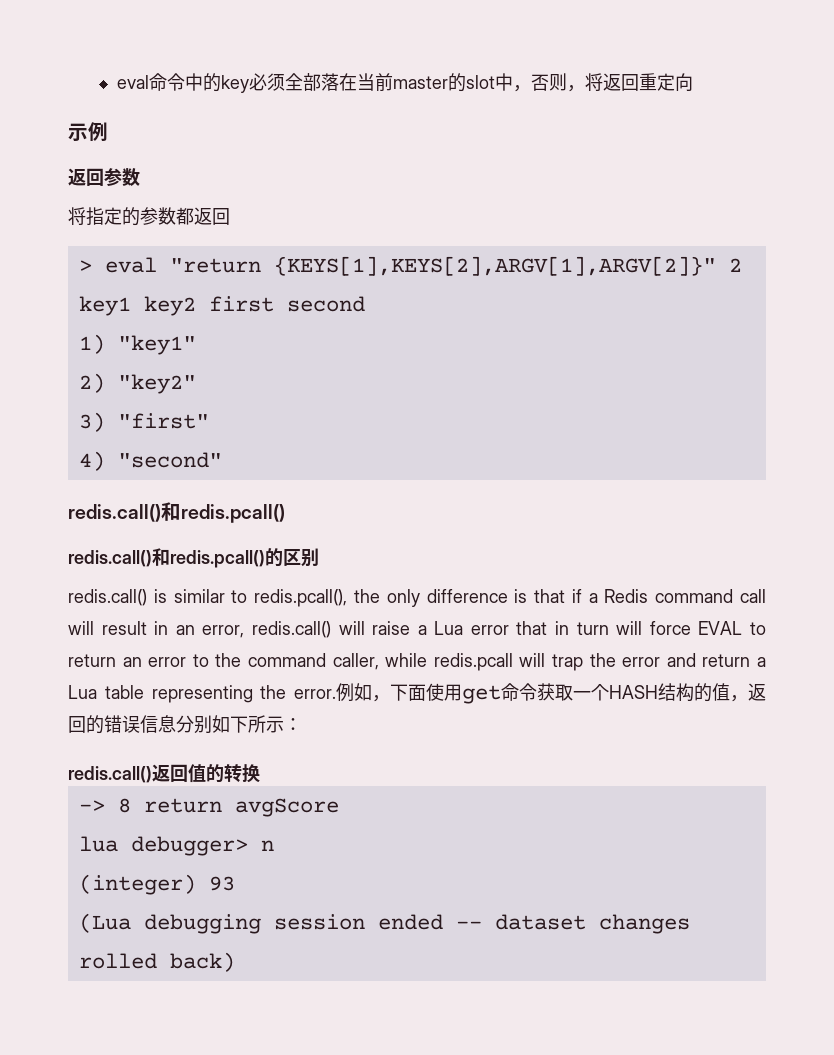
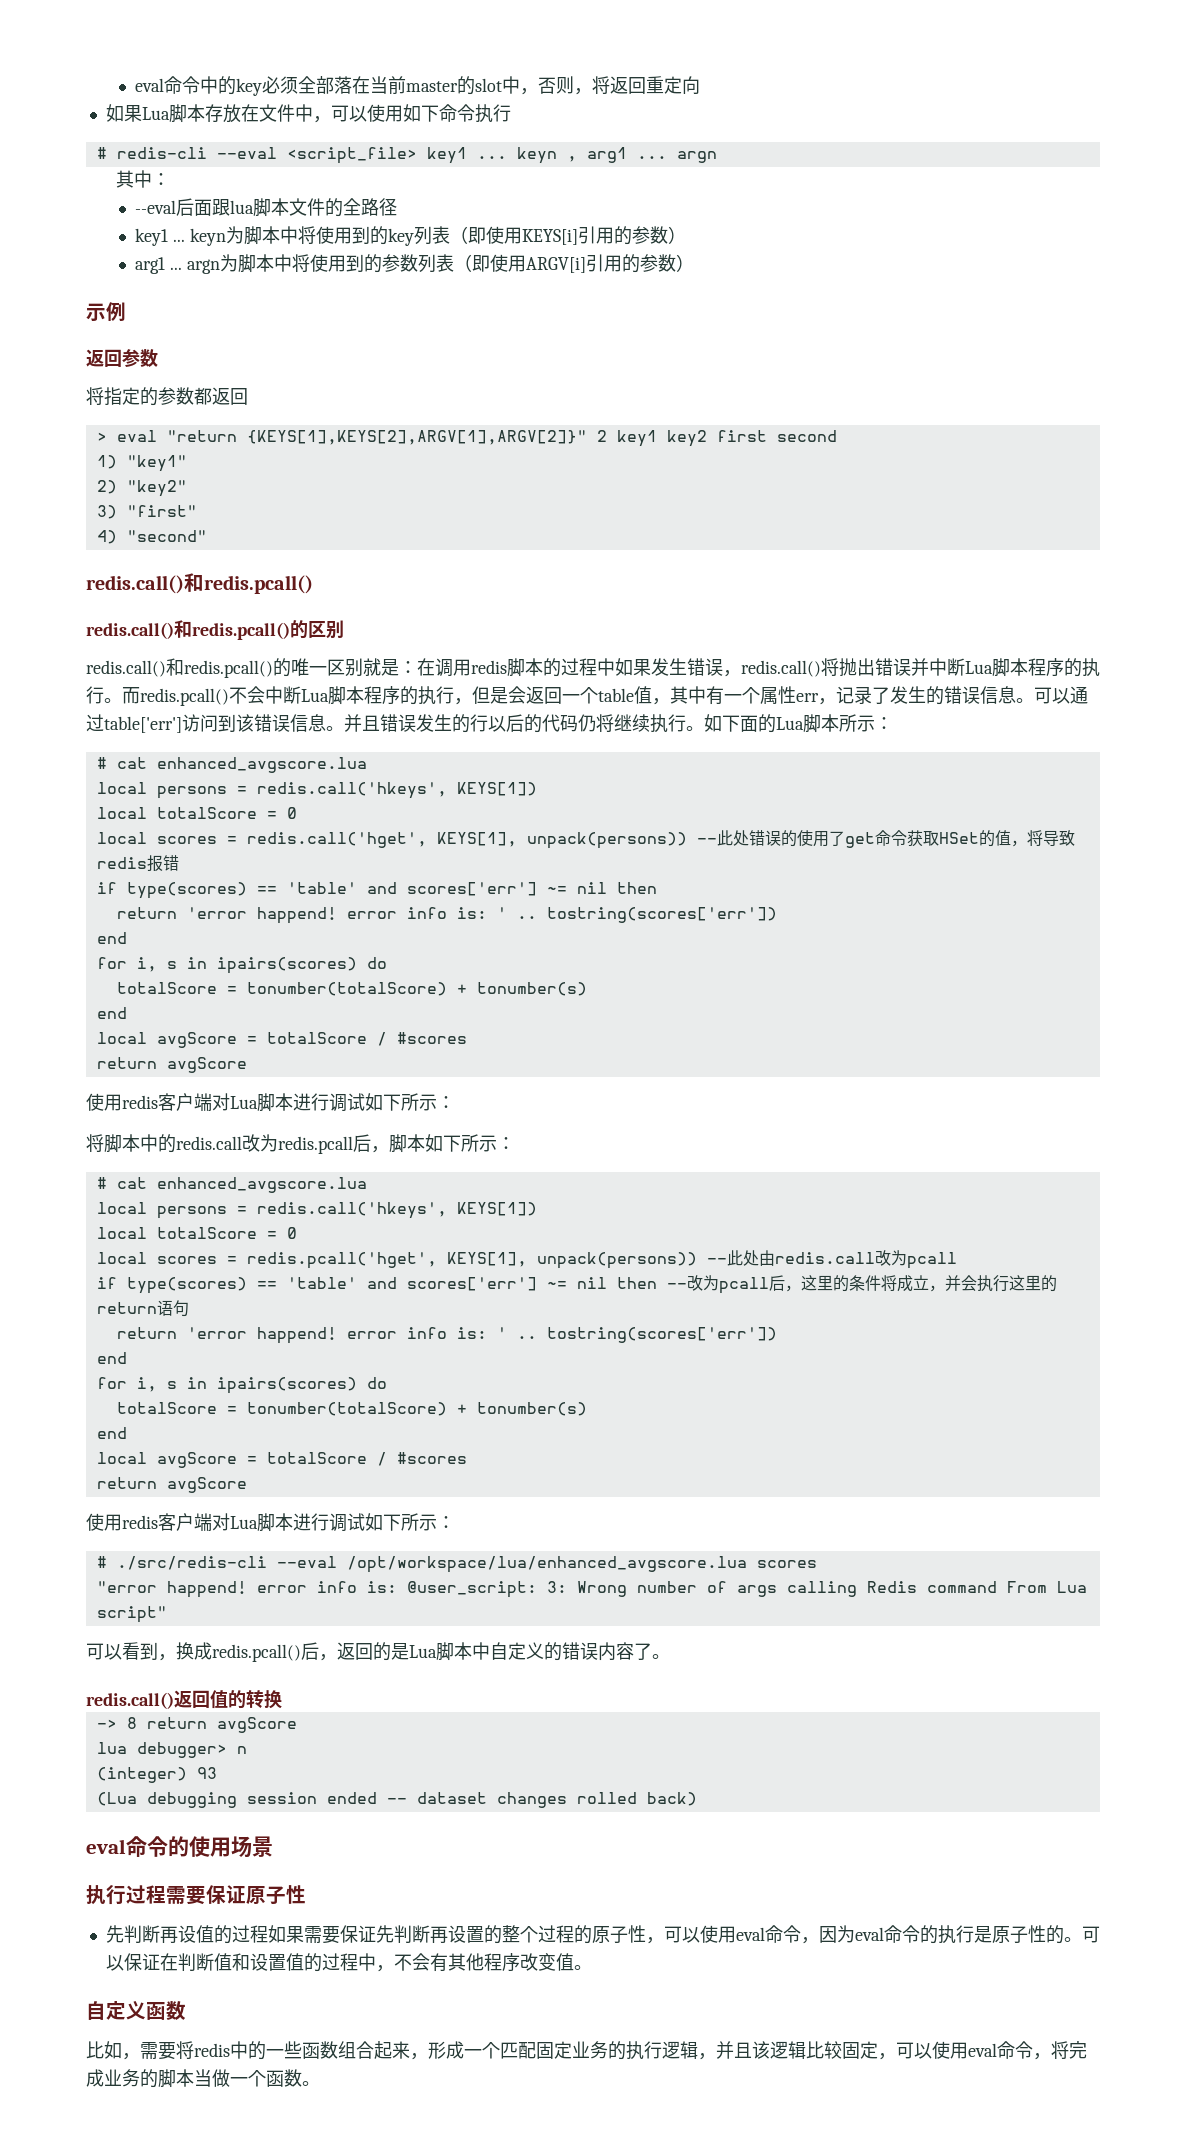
+ 如果Lua脚本存放在文件中，可以使用如下命令执行
+ # redis-cli --eval <script_file> key1 ... keyn , arg1 ... argn
+ 其中：
+ --eval后面跟lua脚本文件的全路径
+ key1 ... keyn为脚本中将使用到的key列表（即使用KEYS[i]引用的参数）
+ arg1 ... argn为脚本中将使用到的参数列表（即使用ARGV[i]引用的参数）
- redis.call() is similar to redis.pcall(), the only difference is that if a Redis command call will result in an error, redis.call() will raise a Lua error that in turn will force EVAL to return an error to the command caller, while redis.pcall will trap the error and return a Lua table representing the error.例如，下面使用get命令获取一个HASH结构的值，返回的错误信息分别如下所示：
+ redis.call()和redis.pcall()的唯一区别就是：在调用redis脚本的过程中如果发生错误，redis.call()将抛出错误并中断Lua脚本程序的执行。而redis.pcall()不会中断Lua脚本程序的执行，但是会返回一个table值，其中有一个属性err，记录了发生的错误信息。可以通过table['err']访问到该错误信息。并且错误发生的行以后的代码仍将继续执行。如下面的Lua脚本所示：
+ # cat enhanced_avgscore.lua
+ local persons = redis.call('hkeys', KEYS[1])
+ local totalScore = 0
+ local scores = redis.call('hget', KEYS[1], unpack(persons)) --此处错误的使用了get命令获取HSet的值，将导致redis报错
+ if type(scores) == 'table' and scores['err'] ~= nil then
+ return 'error happend! error info is: ' .. tostring(scores['err'])
+ end
+ for i, s in ipairs(scores) do
+ totalScore = tonumber(totalScore) + tonumber(s)
+ end
+ local avgScore = totalScore / #scores
+ return avgScore
+ 使用redis客户端对Lua脚本进行调试如下所示：
+ 将脚本中的redis.call改为redis.pcall后，脚本如下所示：
+ # cat enhanced_avgscore.lua
+ local persons = redis.call('hkeys', KEYS[1])
+ local totalScore = 0
+ local scores = redis.pcall('hget', KEYS[1], unpack(persons)) --此处由redis.call改为pcall
+ if type(scores) == 'table' and scores['err'] ~= nil then --改为pcall后，这里的条件将成立，并会执行这里的return语句
+ return 'error happend! error info is: ' .. tostring(scores['err'])
+ end
+ for i, s in ipairs(scores) do
+ totalScore = tonumber(totalScore) + tonumber(s)
+ end
+ local avgScore = totalScore / #scores
+ return avgScore
+ 使用redis客户端对Lua脚本进行调试如下所示：
+ # ./src/redis-cli --eval /opt/workspace/lua/enhanced_avgscore.lua scores
+ "error happend! error info is: @user_script: 3: Wrong number of args calling Redis command From Lua script"
+ 可以看到，换成redis.pcall()后，返回的是Lua脚本中自定义的错误内容了。
+ eval命令的使用场景
+ 执行过程需要保证原子性
+ 先判断再设值的过程如果需要保证先判断再设置的整个过程的原子性，可以使用eval命令，因为eval命令的执行是原子性的。可以保证在判断值和设置值的过程中，不会有其他程序改变值。
+ 自定义函数
+ 比如，需要将redis中的一些函数组合起来，形成一个匹配固定业务的执行逻辑，并且该逻辑比较固定，可以使用eval命令，将完成业务的脚本当做一个函数。

